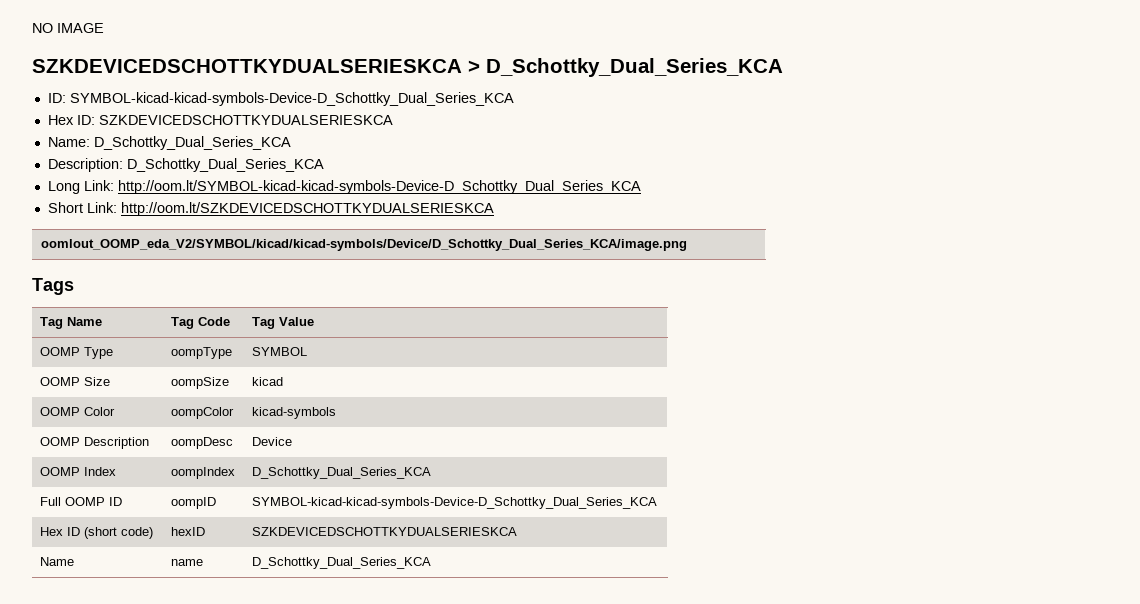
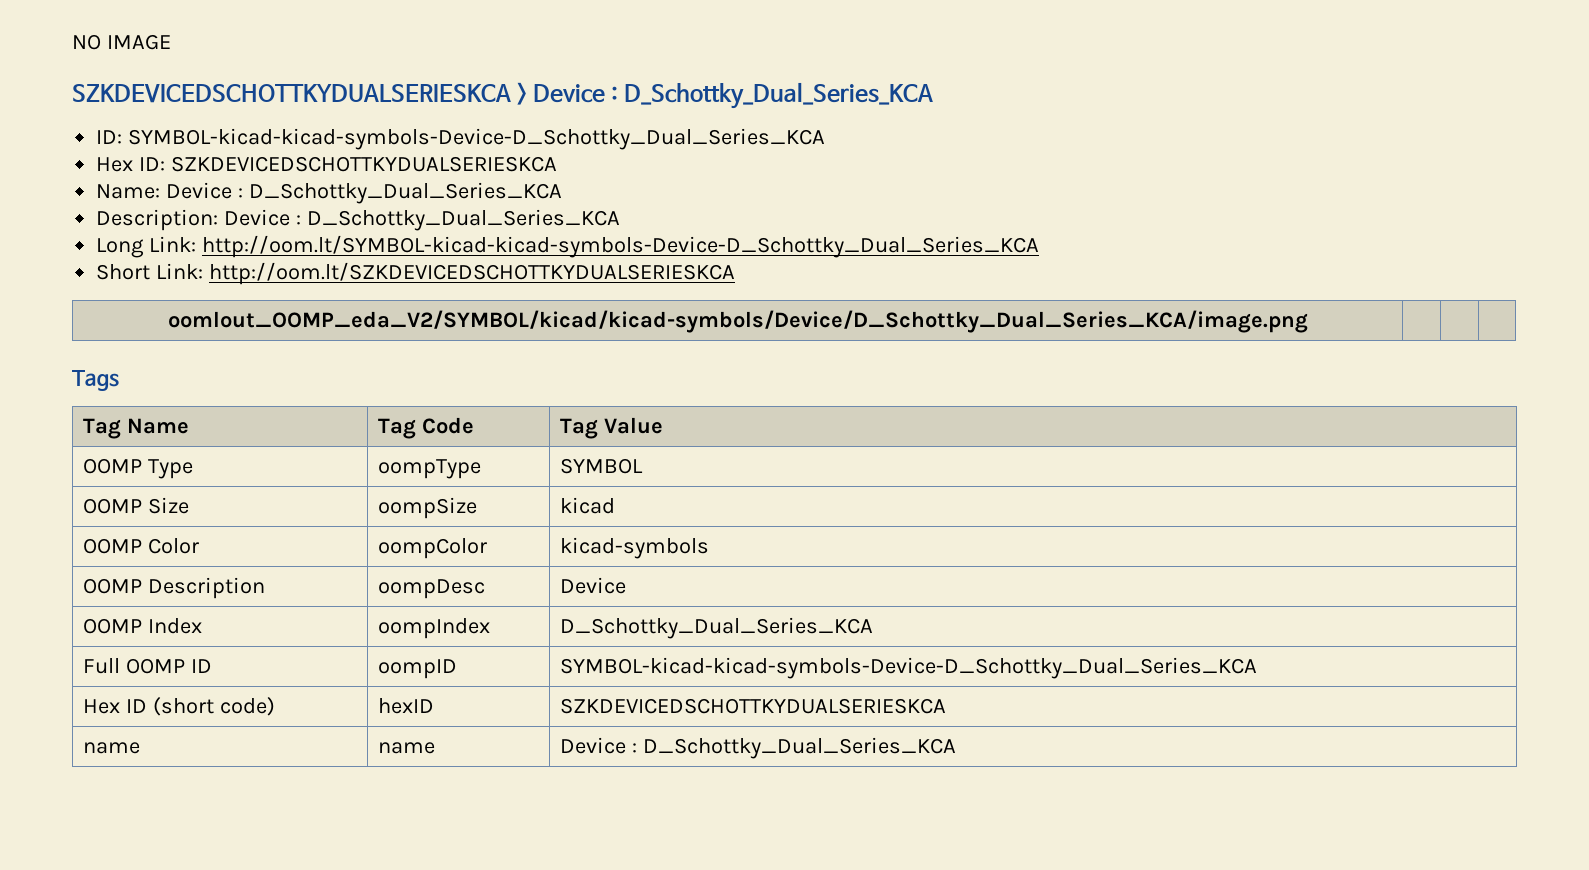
- SZKDEVICEDSCHOTTKYDUALSERIESKCA > D_Schottky_Dual_Series_KCA
+ SZKDEVICEDSCHOTTKYDUALSERIESKCA > Device : D_Schottky_Dual_Series_KCA
- Name: D_Schottky_Dual_Series_KCA
+ Name: Device : D_Schottky_Dual_Series_KCA
- Description: D_Schottky_Dual_Series_KCA
+ Description: Device : D_Schottky_Dual_Series_KCA
- Name | name | D_Schottky_Dual_Series_KCA
+ name | name | Device : D_Schottky_Dual_Series_KCA

